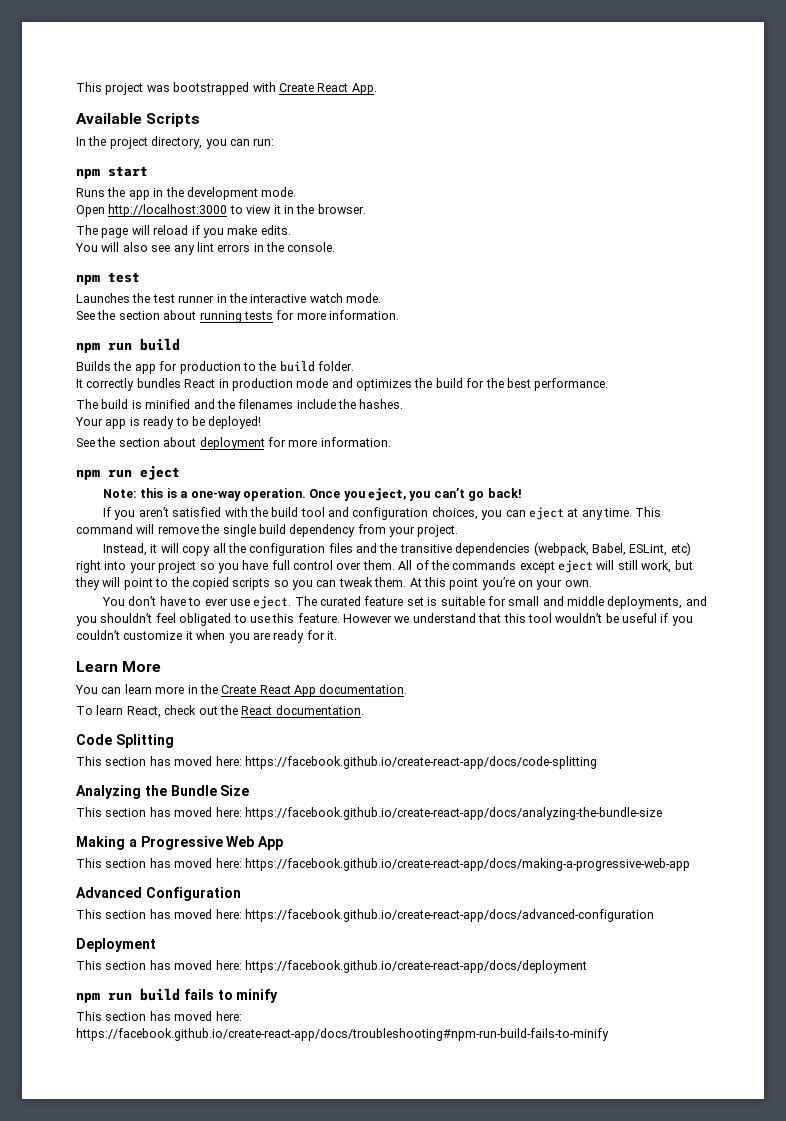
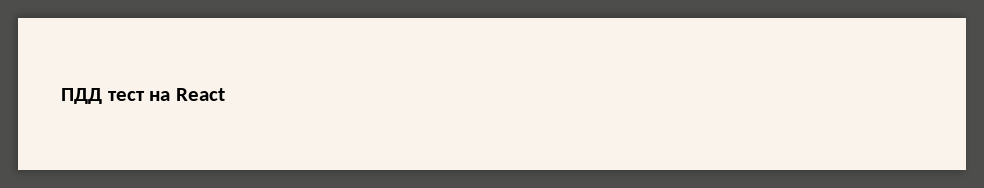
- This project was bootstrapped with Create React App.
- Available Scripts
- In the project directory, you can run:
- npm start
- Runs the app in the development mode.
- Open http://localhost:3000 to view it in the browser.
- The page will reload if you make edits.
- You will also see any lint errors in the console.
- npm test
- Launches the test runner in the interactive watch mode.
- See the section about running tests for more information.
- npm run build
- Builds the app for production to the build folder.
- It correctly bundles React in production mode and optimizes the build for the best performance.
- The build is minified and the filenames include the hashes.
- Your app is ready to be deployed!
- See the section about deployment for more information.
- npm run eject
- Note: this is a one-way operation. Once you eject, you can’t go back!
- If you aren’t satisfied with the build tool and configuration choices, you can eject at any time. This command will remove the single build dependency from your project.
- Instead, it will copy all the configuration files and the transitive dependencies (webpack, Babel, ESLint, etc) right into your project so you have full control over them. All of the commands except eject will still work, but they will point to the copied scripts so you can tweak them. At this point you’re on your own.
- You don’t have to ever use eject. The curated feature set is suitable for small and middle deployments, and you shouldn’t feel obligated to use this feature. However we understand that this tool wouldn’t be useful if you couldn’t customize it when you are ready for it.
- Learn More
- You can learn more in the Create React App documentation.
- To learn React, check out the React documentation.
- Code Splitting
- This section has moved here: https://facebook.github.io/create-react-app/docs/code-splitting
- Analyzing the Bundle Size
- This section has moved here: https://facebook.github.io/create-react-app/docs/analyzing-the-bundle-size
- Making a Progressive Web App
- This section has moved here: https://facebook.github.io/create-react-app/docs/making-a-progressive-web-app
- Advanced Configuration
- This section has moved here: https://facebook.github.io/create-react-app/docs/advanced-configuration
- Deployment
- This section has moved here: https://facebook.github.io/create-react-app/docs/deployment
- npm run build fails to minify
- This section has moved here: https://facebook.github.io/create-react-app/docs/troubleshooting#npm-run-build-fails-to-minify
+ ПДД тест на React

